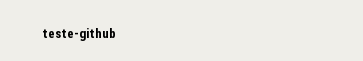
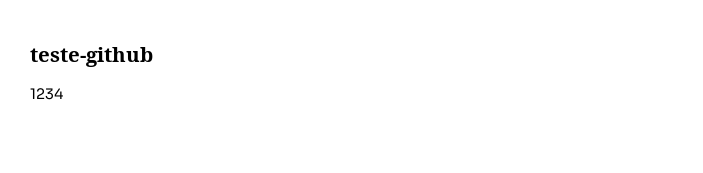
+ 1234

